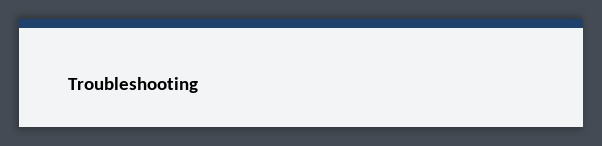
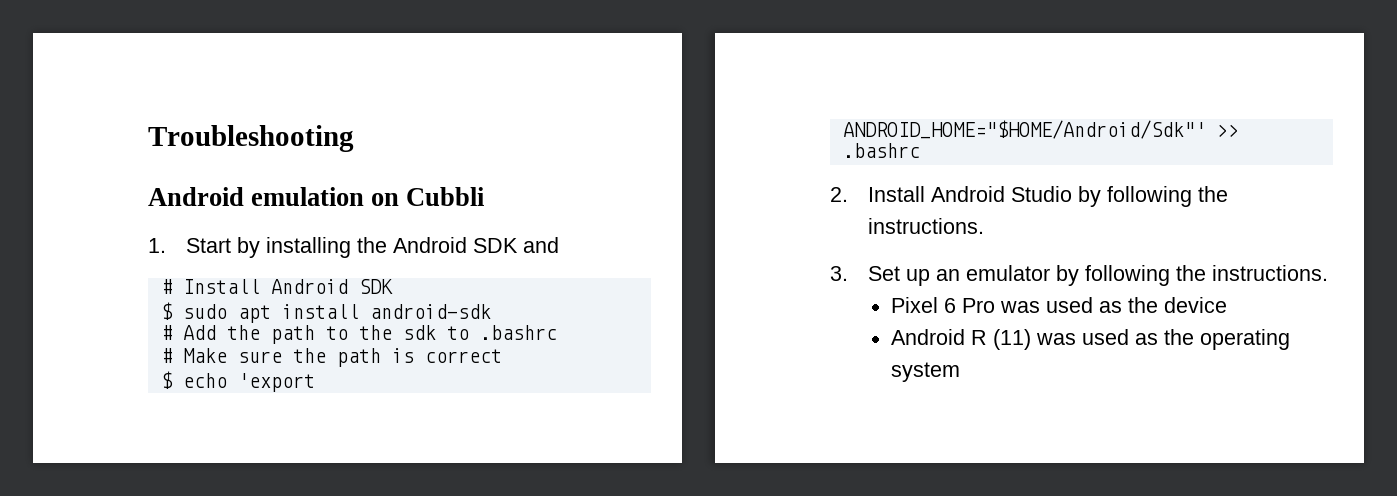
+ Android emulation on Cubbli
+ 1. Start by installing the Android SDK and
+ # Install Android SDK
+ $ sudo apt install android-sdk
+ # Add the path to the sdk to .bashrc
+ # Make sure the path is correct
+ $ echo 'export ANDROID_HOME="$HOME/Android/Sdk"' >> .bashrc
+ 2. Install Android Studio by following the instructions.
+ 3. Set up an emulator by following the instructions.
+ Pixel 6 Pro was used as the device
+ Android R (11) was used as the operating system

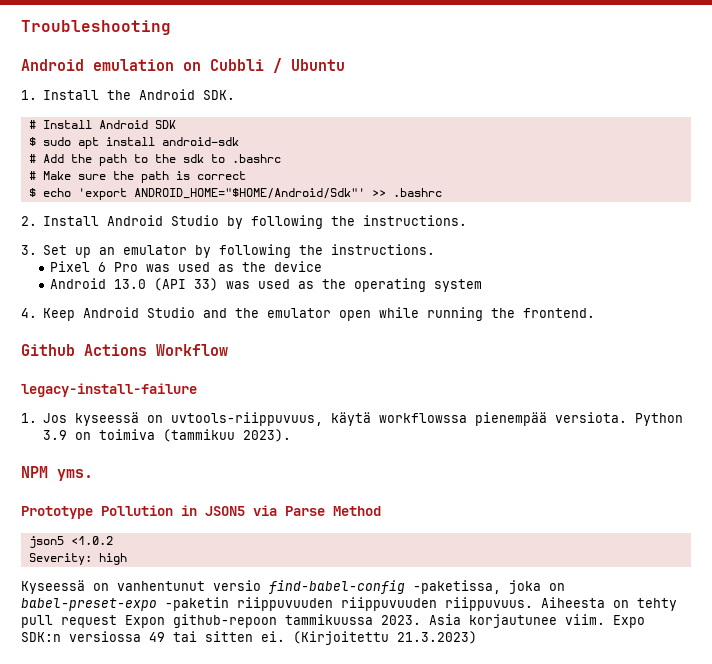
- Android emulation on Cubbli
- 1. Start by installing the Android SDK and
+ Android emulation on Cubbli / Ubuntu
+ 1. Install the Android SDK.
- Android R (11) was used as the operating system
+ Android 13.0 (API 33) was used as the operating system
+ 4. Keep Android Studio and the emulator open while running the frontend.
+ Github Actions Workflow
+ legacy-install-failure
+ 1. Jos kyseessä on uvtools-riippuvuus, käytä workflowssa pienempää versiota. Python 3.9 on toimiva (tammikuu 2023).
+ NPM yms.
+ Prototype Pollution in JSON5 via Parse Method
+ json5 <1.0.2
+ Severity: high
+ Kyseessä on vanhentunut versio find-babel-config -paketissa, joka on babel-preset-expo -paketin riippuvuuden riippuvuuden riippuvuus. Aiheesta on tehty pull request Expon github-repoon tammikuussa 2023. Asia korjautunee viim. Expo SDK:n versiossa 49 tai sitten ei. (Kirjoitettu 21.3.2023)

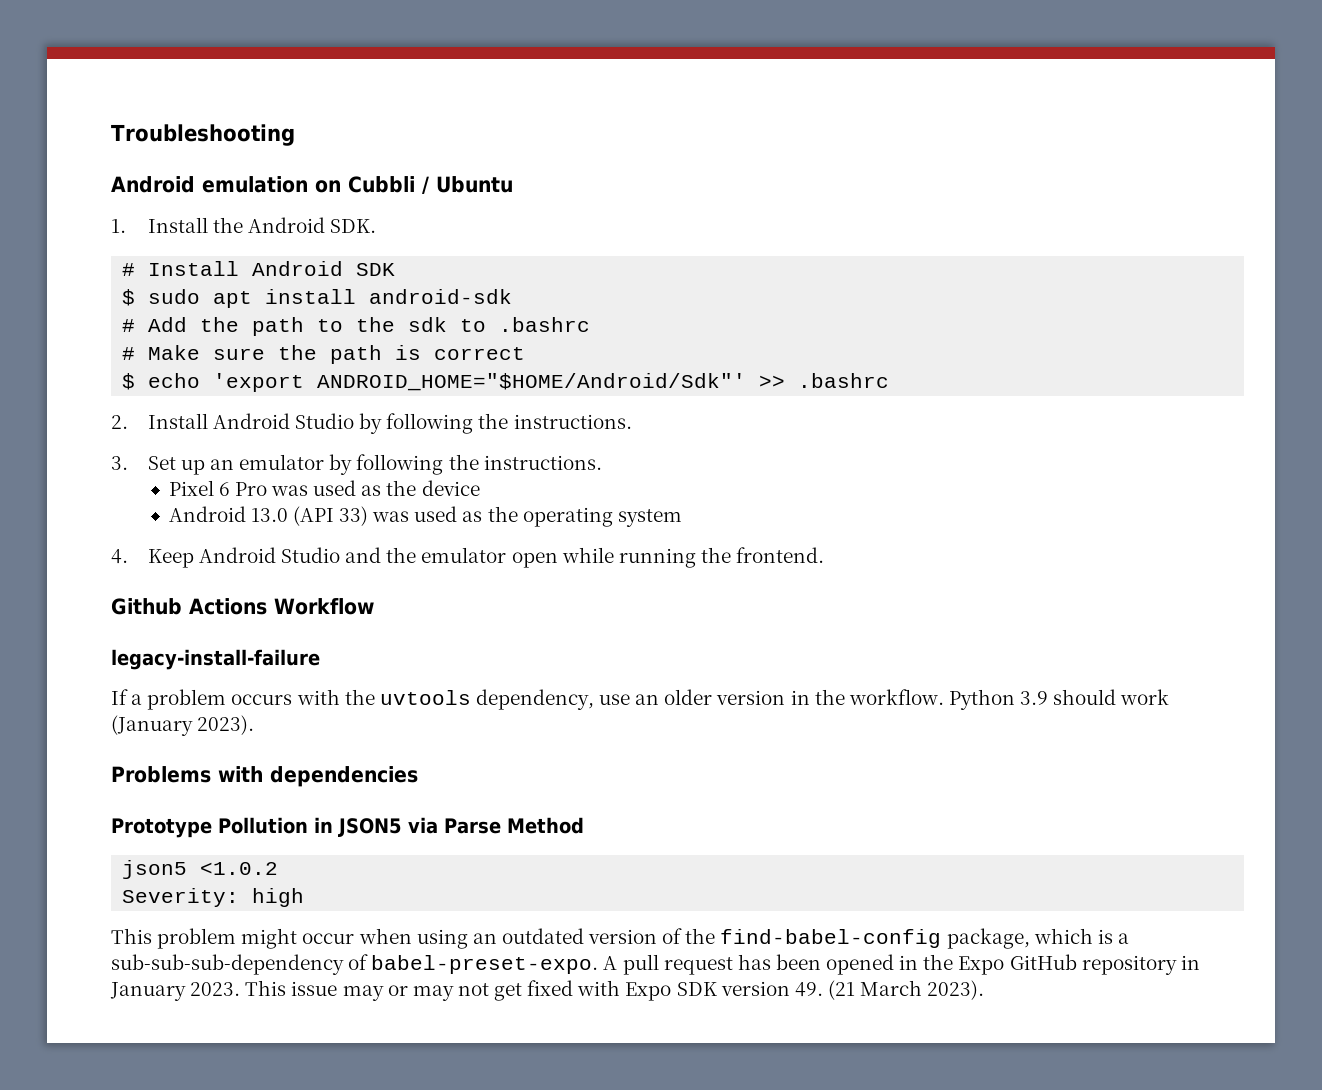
- 1. Jos kyseessä on uvtools-riippuvuus, käytä workflowssa pienempää versiota. Python 3.9 on toimiva (tammikuu 2023).
- NPM yms.
+ If a problem occurs with the uvtools dependency, use an older version in the workflow. Python 3.9 should work (January 2023).
+ Problems with dependencies
- Kyseessä on vanhentunut versio find-babel-config -paketissa, joka on babel-preset-expo -paketin riippuvuuden riippuvuuden riippuvuus. Aiheesta on tehty pull request Expon github-repoon tammikuussa 2023. Asia korjautunee viim. Expo SDK:n versiossa 49 tai sitten ei. (Kirjoitettu 21.3.2023)
+ This problem might occur when using an outdated version of the find-babel-config package, which is a sub-sub-sub-dependency of babel-preset-expo. A pull request has been opened in the Expo GitHub repository in January 2023. This issue may or may not get fixed with Expo SDK version 49. (21 March 2023).

